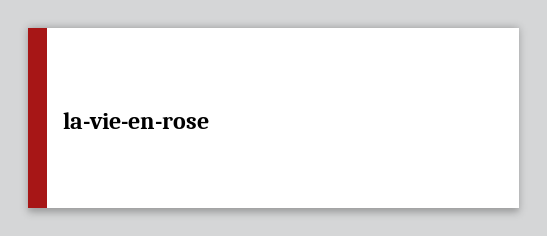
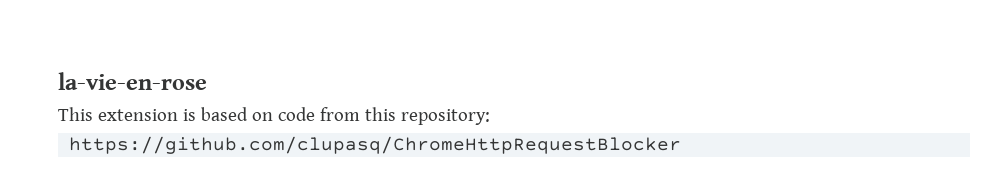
+ This extension is based on code from this repository:
+ https://github.com/clupasq/ChromeHttpRequestBlocker

